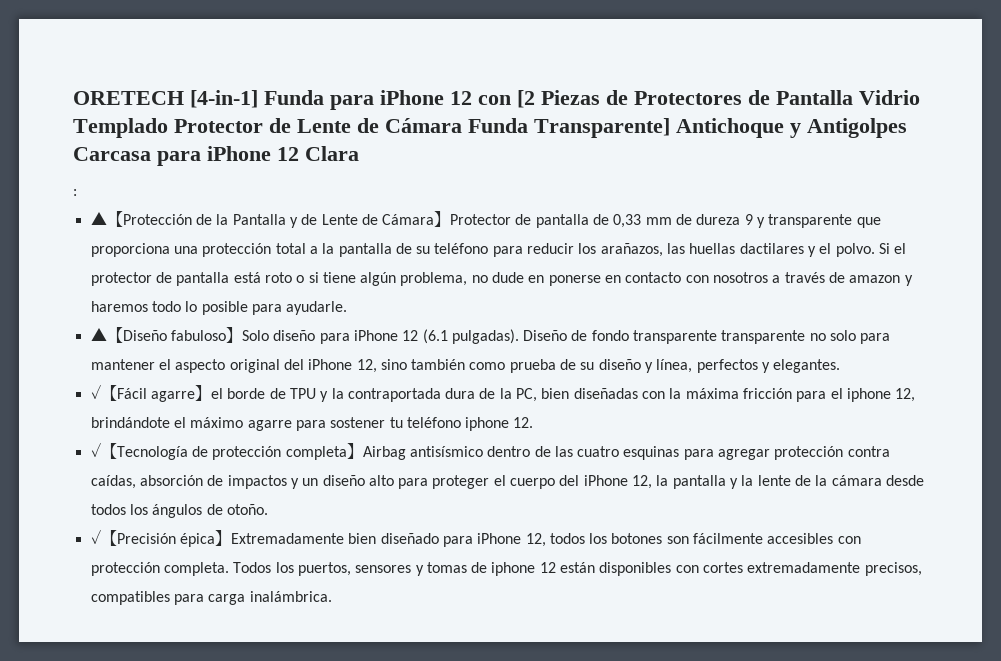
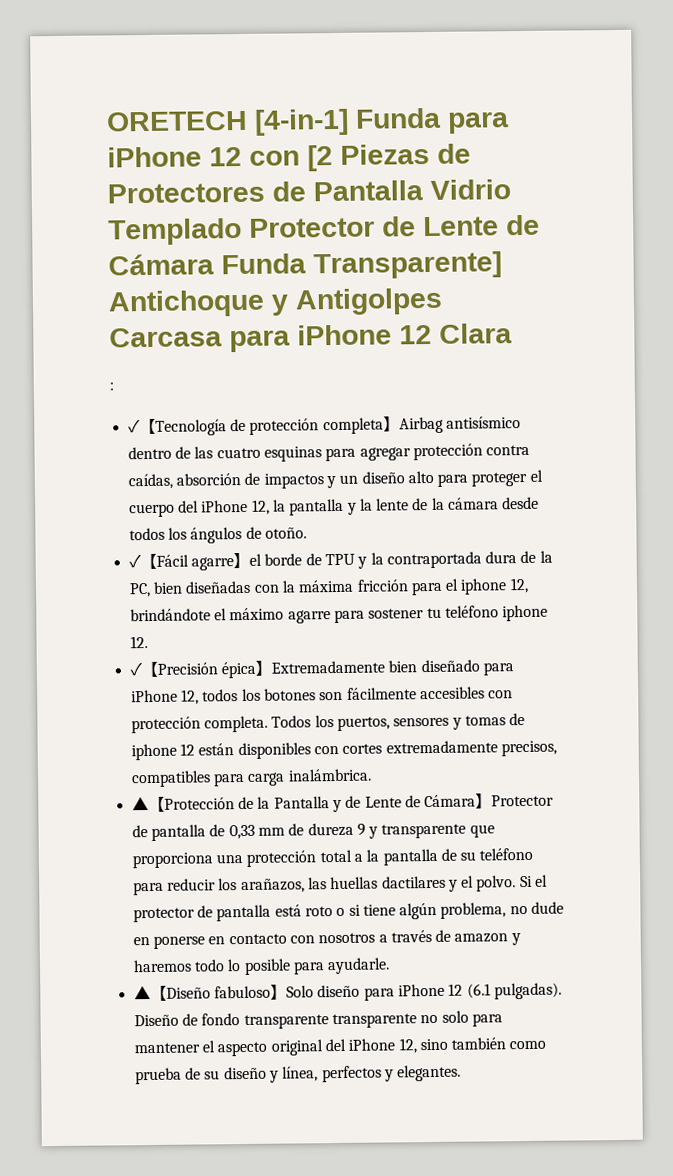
+ ✓【Tecnología de protección completa】Airbag antisísmico dentro de las cuatro esquinas para agregar protección contra caídas, absorción de impactos y un diseño alto para proteger el cuerpo del iPhone 12, la pantalla y la lente de la cámara desde todos los ángulos de otoño.
+ ✓【Fácil agarre】el borde de TPU y la contraportada dura de la PC, bien diseñadas con la máxima fricción para el iphone 12, brindándote el máximo agarre para sostener tu teléfono iphone 12.
+ ✓【Precisión épica】Extremadamente bien diseñado para iPhone 12, todos los botones son fácilmente accesibles con protección completa. Todos los puertos, sensores y tomas de iphone 12 están disponibles con cortes extremadamente precisos, compatibles para carga inalámbrica.
- ✓【Fácil agarre】el borde de TPU y la contraportada dura de la PC, bien diseñadas con la máxima fricción para el iphone 12, brindándote el máximo agarre para sostener tu teléfono iphone 12.
- ✓【Tecnología de protección completa】Airbag antisísmico dentro de las cuatro esquinas para agregar protección contra caídas, absorción de impactos y un diseño alto para proteger el cuerpo del iPhone 12, la pantalla y la lente de la cámara desde todos los ángulos de otoño.
- ✓【Precisión épica】Extremadamente bien diseñado para iPhone 12, todos los botones son fácilmente accesibles con protección completa. Todos los puertos, sensores y tomas de iphone 12 están disponibles con cortes extremadamente precisos, compatibles para carga inalámbrica.

